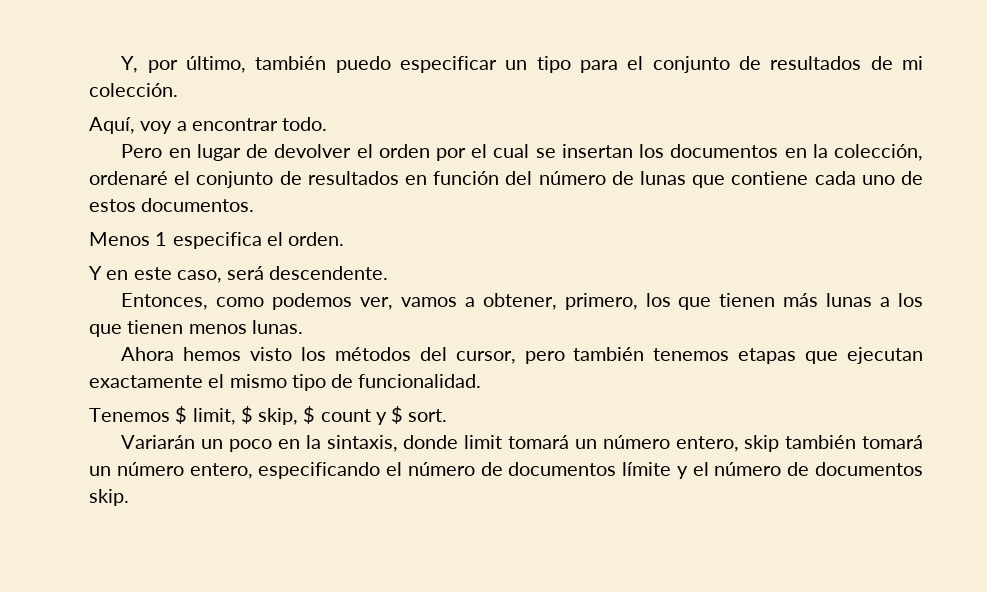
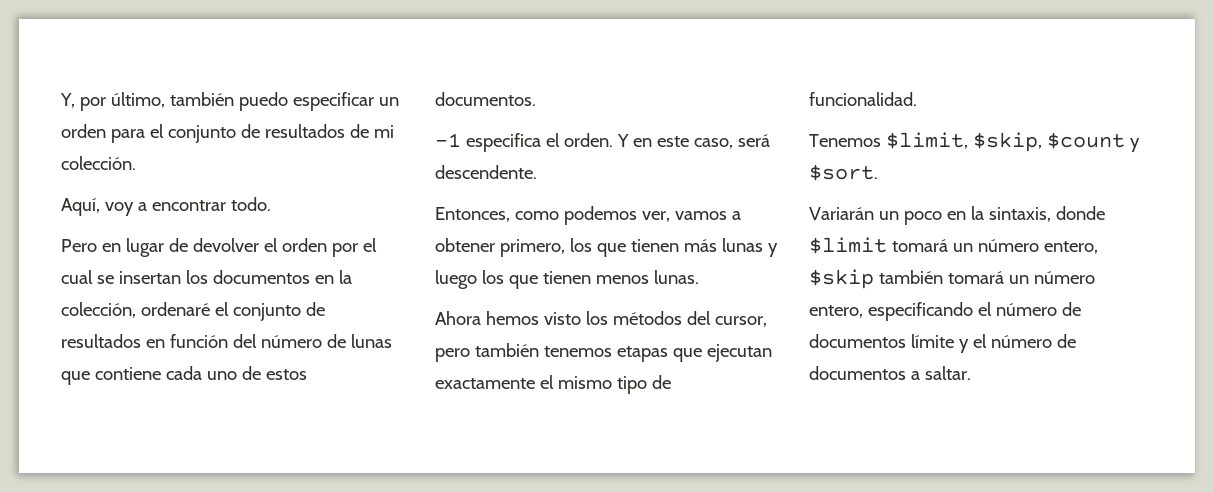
- Y, por último, también puedo especificar un tipo para el conjunto de resultados de mi colección.
+ Y, por último, también puedo especificar un orden para el conjunto de resultados de mi colección.
- Menos 1 especifica el orden.
- Y en este caso, será descendente.
+ -1 especifica el orden. Y en este caso, será descendente.
- Entonces, como podemos ver, vamos a obtener, primero, los que tienen más lunas a los que tienen menos lunas.
+ Entonces, como podemos ver, vamos a obtener primero, los que tienen más lunas y luego los que tienen menos lunas.
- Tenemos $ limit, $ skip, $ count y $ sort.
+ Tenemos $limit, $skip, $count y $sort.
- Variarán un poco en la sintaxis, donde limit tomará un número entero, skip también tomará un número entero, especificando el número de documentos límite y el número de documentos skip.
+ Variarán un poco en la sintaxis, donde $limit tomará un número entero, $skip también tomará un número entero, especificando el número de documentos límite y el número de documentos a saltar.

